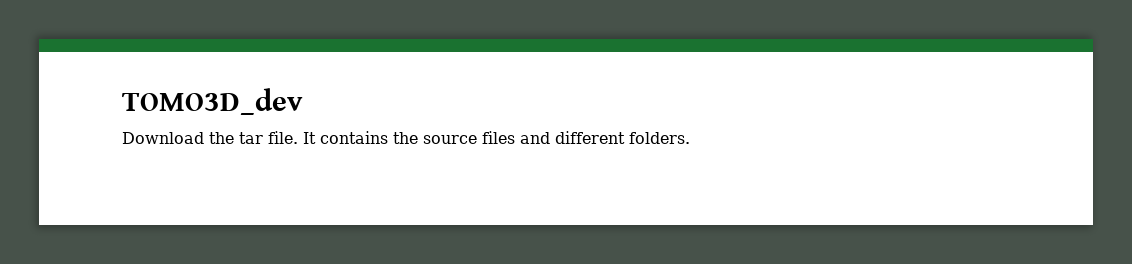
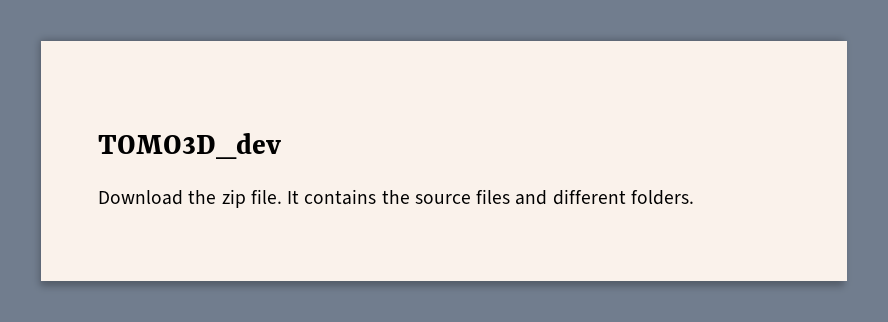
- Download the tar file.
+ Download the zip file.

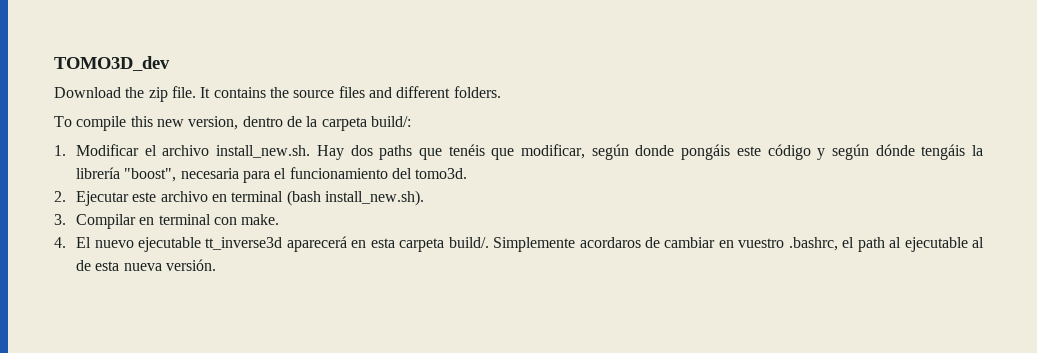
+ To compile this new version, dentro de la carpeta build/:
+ 1. Modificar el archivo install_new.sh. Hay dos paths que tenéis que modificar, según donde pongáis este código y según dónde tengáis la librería "boost", necesaria para el funcionamiento del tomo3d.
+ 2. Ejecutar este archivo en terminal (bash install_new.sh).
+ 3. Compilar en terminal con make.
+ 4. El nuevo ejecutable tt_inverse3d aparecerá en esta carpeta build/. Simplemente acordaros de cambiar en vuestro .bashrc, el path al ejecutable al de esta nueva versión.

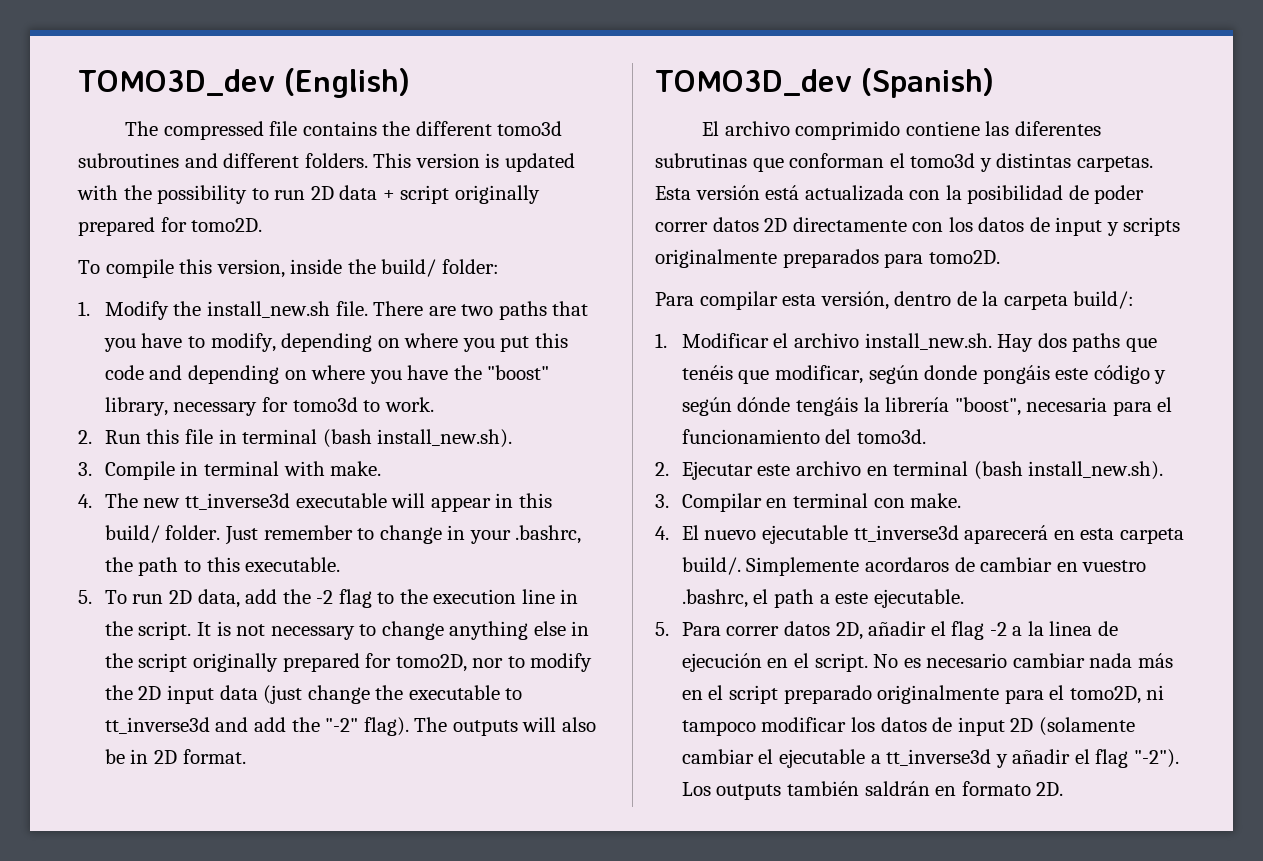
- TOMO3D_dev
- Download the zip file. It contains the source files and different folders.
- To compile this new version, dentro de la carpeta build/:
+ TOMO3D_dev (English)
+ The compressed file contains the different tomo3d subroutines and different folders. This version is updated with the possibility to run 2D data + script originally prepared for tomo2D.
+ To compile this version, inside the build/ folder:
+ 1. Modify the install_new.sh file. There are two paths that you have to modify, depending on where you put this code and depending on where you have the "boost" library, necessary for tomo3d to work.
+ 2. Run this file in terminal (bash install_new.sh).
+ 3. Compile in terminal with make.
+ 4. The new tt_inverse3d executable will appear in this build/ folder. Just remember to change in your .bashrc, the path to this executable.
+ 5. To run 2D data, add the -2 flag to the execution line in the script. It is not necessary to change anything else in the script originally prepared for tomo2D, nor to modify the 2D input data (just change the executable to tt_inverse3d and add the "-2" flag). The outputs will also be in 2D format.
+ TOMO3D_dev (Spanish)
+ El archivo comprimido contiene las diferentes subrutinas que conforman el tomo3d y distintas carpetas. Esta versión está actualizada con la posibilidad de poder correr datos 2D directamente con los datos de input y scripts originalmente preparados para tomo2D.
+ Para compilar esta versión, dentro de la carpeta build/:
- Simplemente acordaros de cambiar en vuestro .bashrc, el path al ejecutable al de esta nueva versión.
+ Simplemente acordaros de cambiar en vuestro .bashrc, el path a este ejecutable.
+ 5. Para correr datos 2D, añadir el flag -2 a la linea de ejecución en el script. No es necesario cambiar nada más en el script preparado originalmente para el tomo2D, ni tampoco modificar los datos de input 2D (solamente cambiar el ejecutable a tt_inverse3d y añadir el flag "-2"). Los outputs también saldrán en formato 2D.

